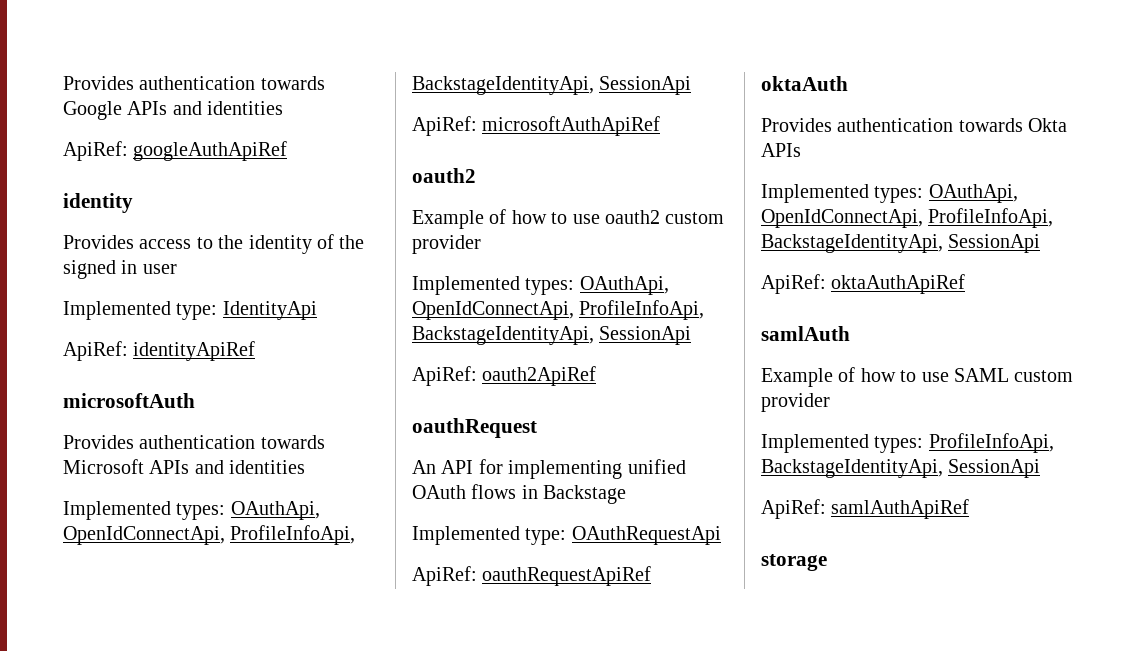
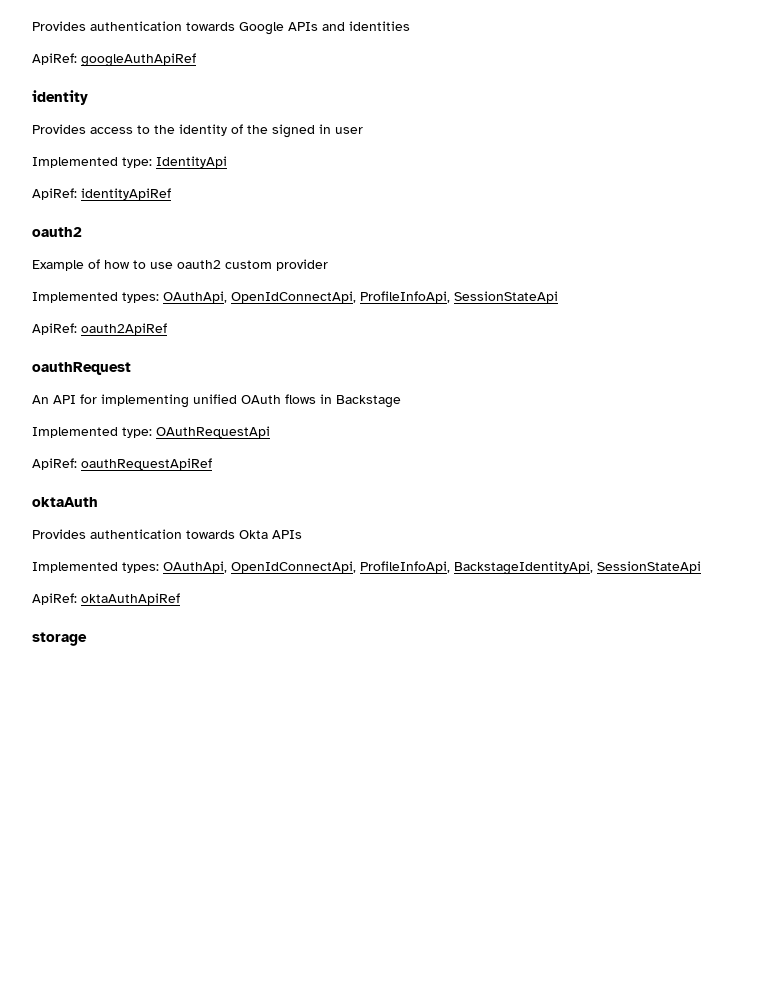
- microsoftAuth
- Provides authentication towards Microsoft APIs and identities
- Implemented types: OAuthApi, OpenIdConnectApi, ProfileInfoApi, BackstageIdentityApi, SessionApi
- ApiRef: microsoftAuthApiRef
  Example of how to use oauth2 custom provider
- Implemented types: OAuthApi, OpenIdConnectApi, ProfileInfoApi, BackstageIdentityApi, SessionApi
+ Implemented types: OAuthApi, OpenIdConnectApi, ProfileInfoApi, SessionStateApi
  Provides authentication towards Okta APIs
- Implemented types: OAuthApi, OpenIdConnectApi, ProfileInfoApi, BackstageIdentityApi, SessionApi
+ Implemented types: OAuthApi, OpenIdConnectApi, ProfileInfoApi, BackstageIdentityApi, SessionStateApi
- samlAuth
- Example of how to use SAML custom provider
- Implemented types: ProfileInfoApi, BackstageIdentityApi, SessionApi
- ApiRef: samlAuthApiRef

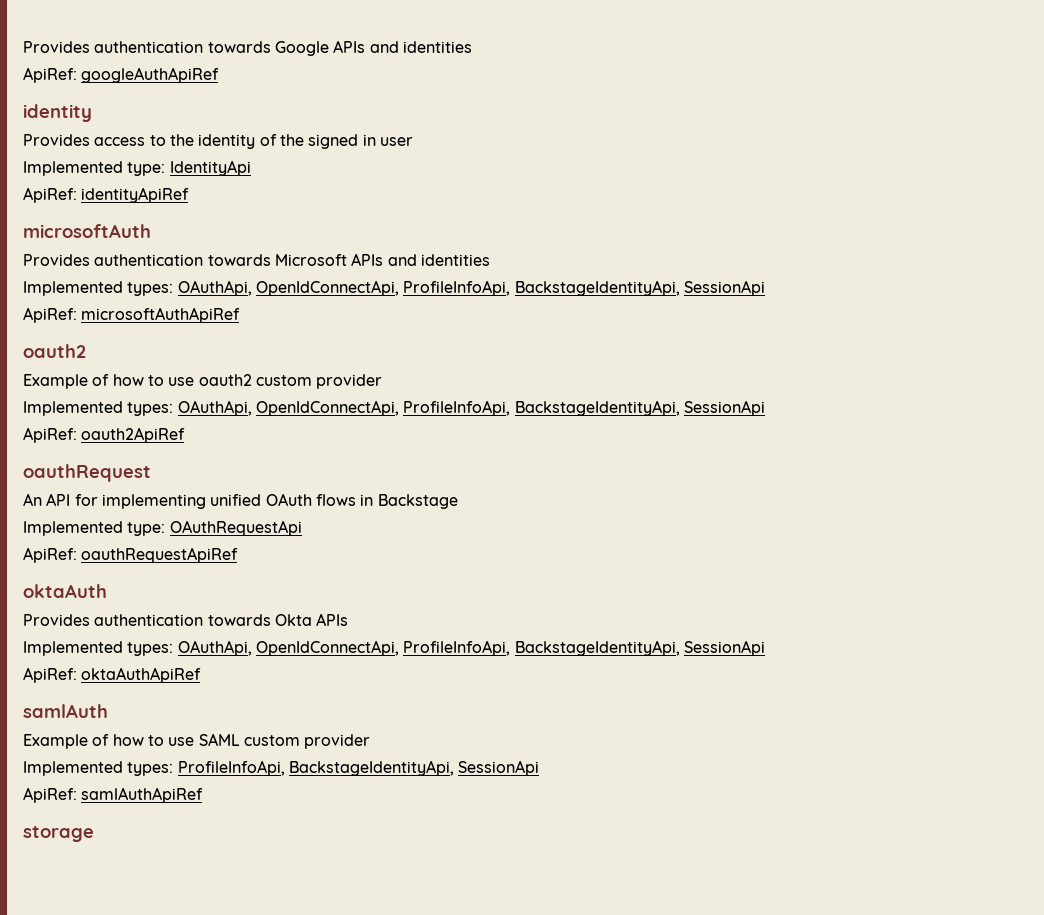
+ microsoftAuth
+ Provides authentication towards Microsoft APIs and identities
+ Implemented types: OAuthApi, OpenIdConnectApi, ProfileInfoApi, BackstageIdentityApi, SessionApi
+ ApiRef: microsoftAuthApiRef
  Example of how to use oauth2 custom provider
- Implemented types: OAuthApi, OpenIdConnectApi, ProfileInfoApi, SessionStateApi
+ Implemented types: OAuthApi, OpenIdConnectApi, ProfileInfoApi, BackstageIdentityApi, SessionApi
  Provides authentication towards Okta APIs
- Implemented types: OAuthApi, OpenIdConnectApi, ProfileInfoApi, BackstageIdentityApi, SessionStateApi
+ Implemented types: OAuthApi, OpenIdConnectApi, ProfileInfoApi, BackstageIdentityApi, SessionApi
+ samlAuth
+ Example of how to use SAML custom provider
+ Implemented types: ProfileInfoApi, BackstageIdentityApi, SessionApi
+ ApiRef: samlAuthApiRef

